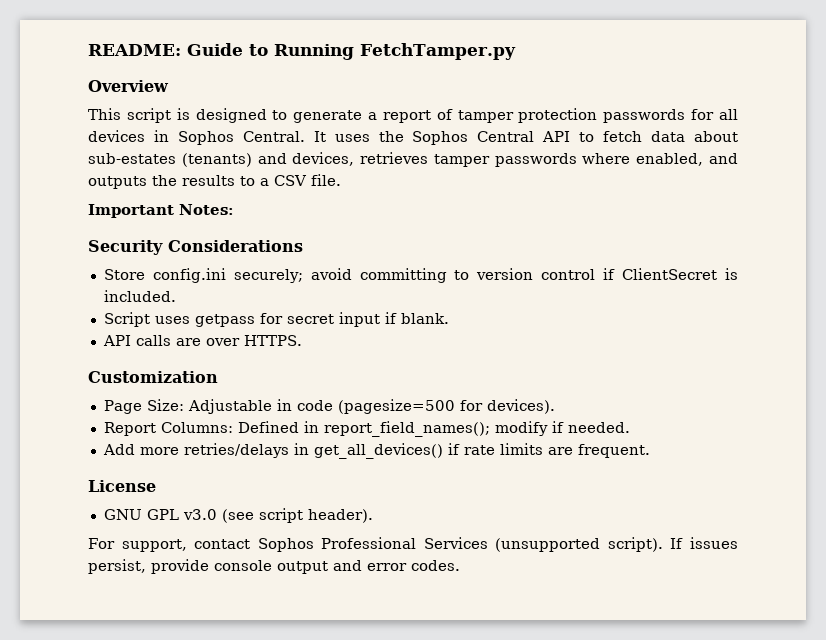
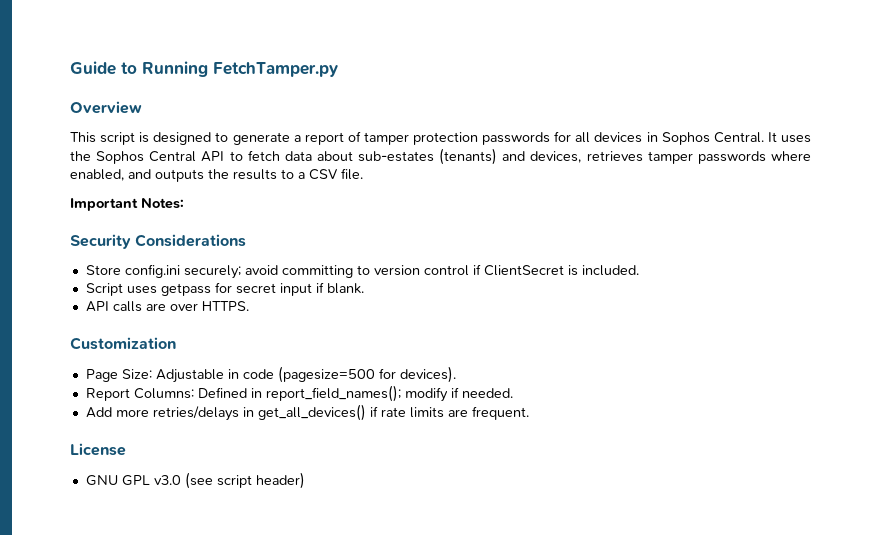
- README: Guide to Running FetchTamper.py
+ Guide to Running FetchTamper.py
- GNU GPL v3.0 (see script header).
- For support, contact Sophos Professional Services (unsupported script). If issues persist, provide console output and error codes.
+ GNU GPL v3.0 (see script header)

